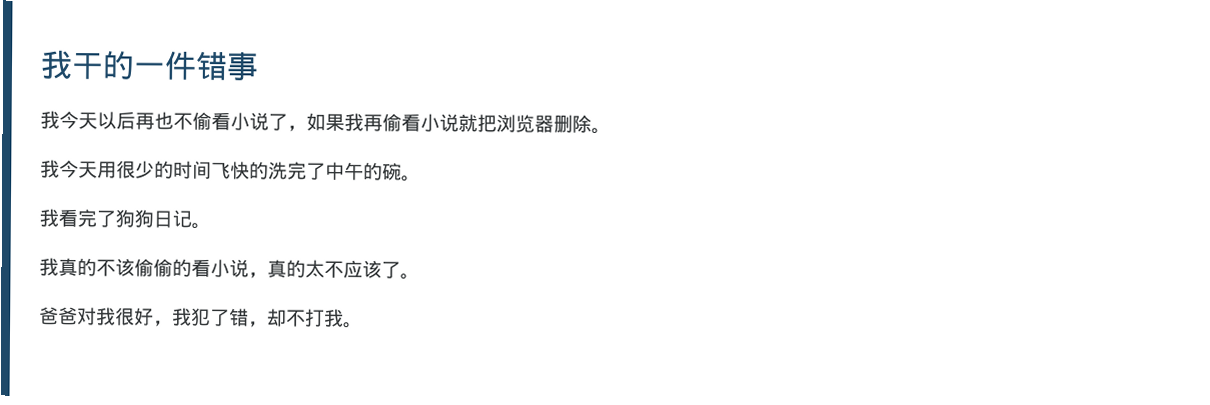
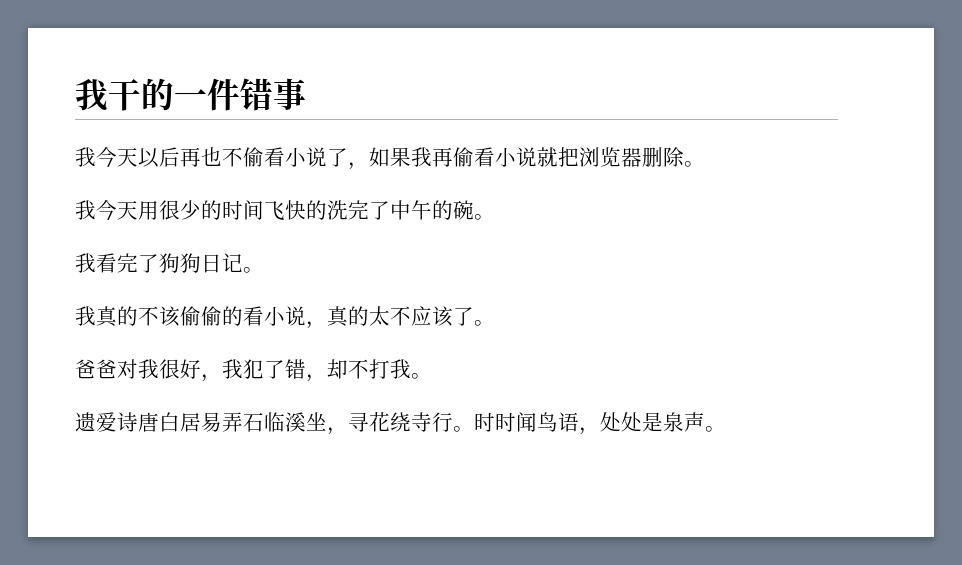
+ 遗爱诗唐白居易弄石临溪坐，寻花绕寺行。时时闻鸟语，处处是泉声。

